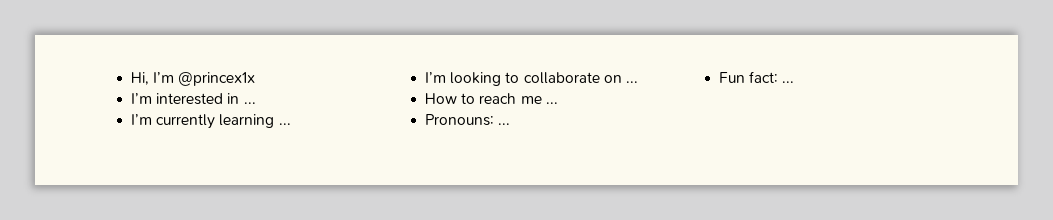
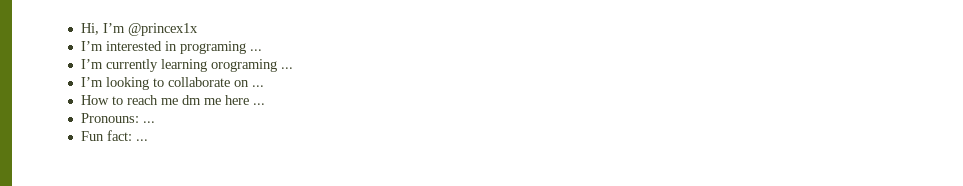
- I’m interested in ...
+ I’m interested in programing ...
- I’m currently learning ...
+ I’m currently learning orograming ...
- How to reach me ...
+ How to reach me dm me here ...

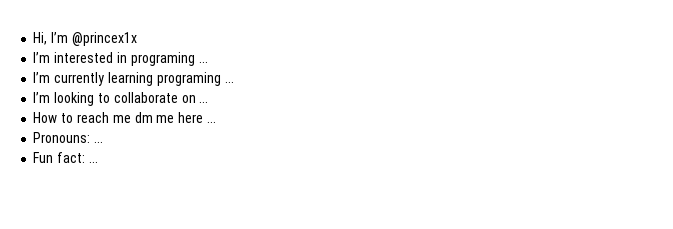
- I’m currently learning orograming ...
+ I’m currently learning programing ...

